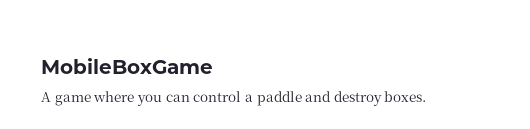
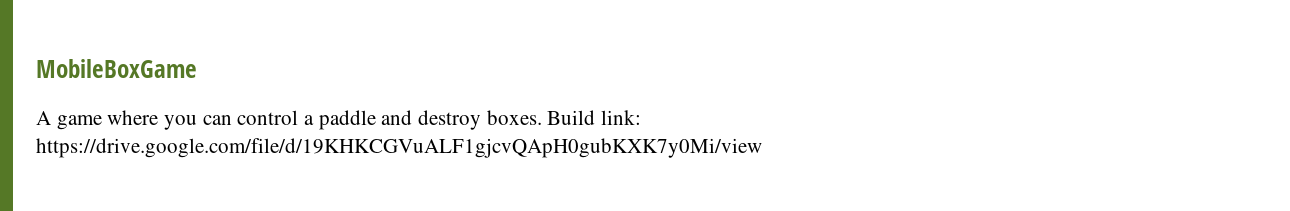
+ Build link: https://drive.google.com/file/d/19KHKCGVuALF1gjcvQApH0gubKXK7y0Mi/view

